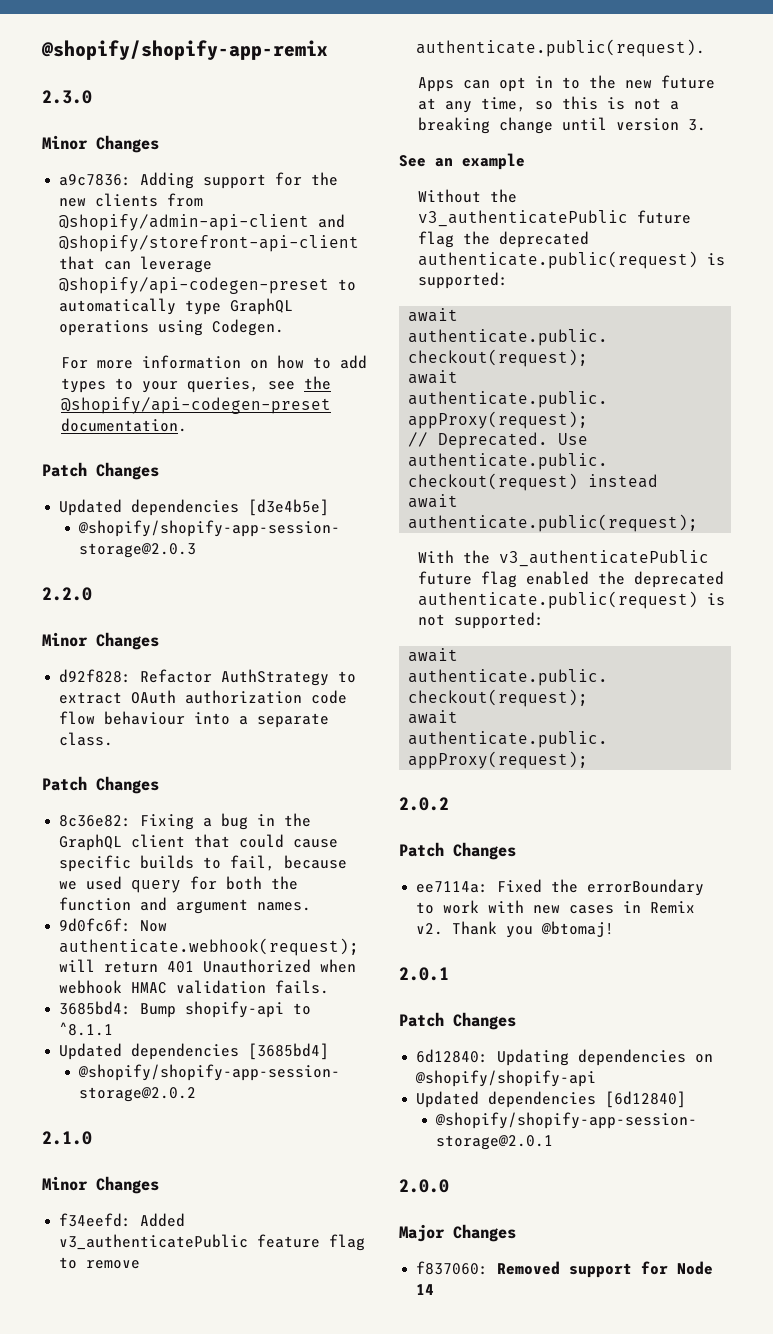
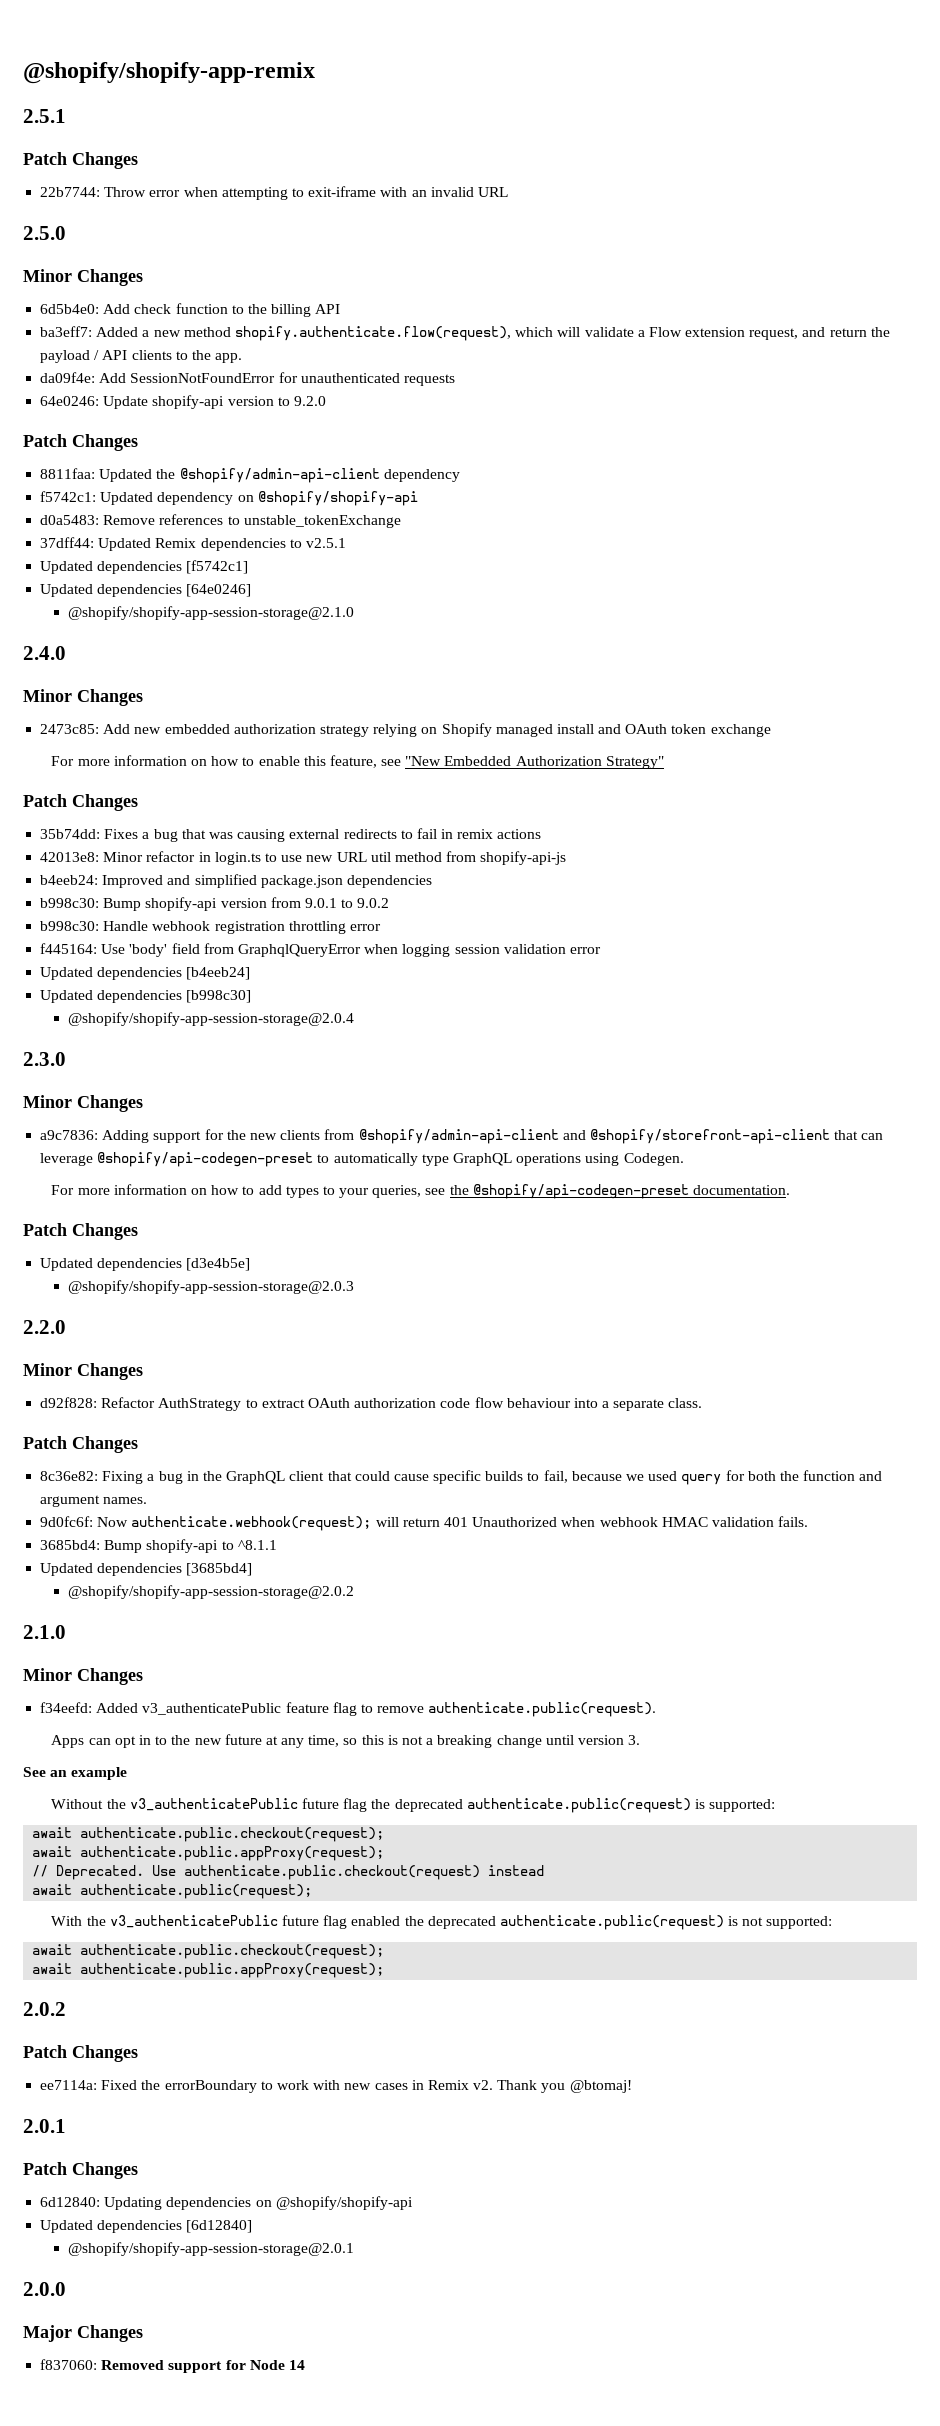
+ 2.5.1
+ Patch Changes
+ 22b7744: Throw error when attempting to exit-iframe with an invalid URL
+ 2.5.0
+ Minor Changes
+ 6d5b4e0: Add check function to the billing API
+ ba3eff7: Added a new method shopify.authenticate.flow(request), which will validate a Flow extension request, and return the payload / API clients to the app.
+ da09f4e: Add SessionNotFoundError for unauthenticated requests
+ 64e0246: Update shopify-api version to 9.2.0
+ Patch Changes
+ 8811faa: Updated the @shopify/admin-api-client dependency
+ f5742c1: Updated dependency on @shopify/shopify-api
+ d0a5483: Remove references to unstable_tokenExchange
+ 37dff44: Updated Remix dependencies to v2.5.1
+ Updated dependencies [f5742c1]
+ Updated dependencies [64e0246]
+ @shopify/shopify-app-session-storage@2.1.0
+ 2.4.0
+ Minor Changes
+ 2473c85: Add new embedded authorization strategy relying on Shopify managed install and OAuth token exchange
+ For more information on how to enable this feature, see "New Embedded Authorization Strategy"
+ Patch Changes
+ 35b74dd: Fixes a bug that was causing external redirects to fail in remix actions
+ 42013e8: Minor refactor in login.ts to use new URL util method from shopify-api-js
+ b4eeb24: Improved and simplified package.json dependencies
+ b998c30: Bump shopify-api version from 9.0.1 to 9.0.2
+ b998c30: Handle webhook registration throttling error
+ f445164: Use 'body' field from GraphqlQueryError when logging session validation error
+ Updated dependencies [b4eeb24]
+ Updated dependencies [b998c30]
+ @shopify/shopify-app-session-storage@2.0.4

